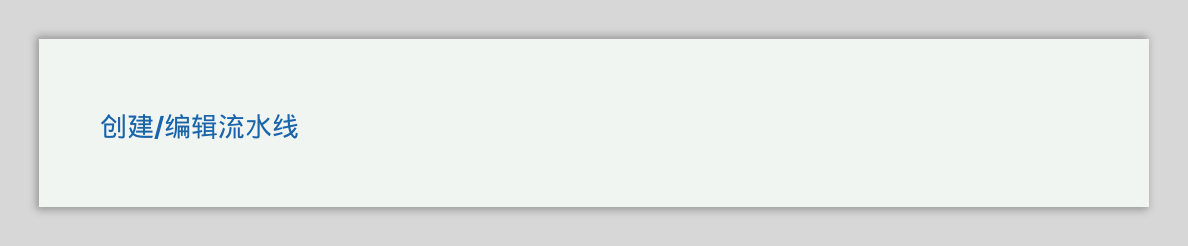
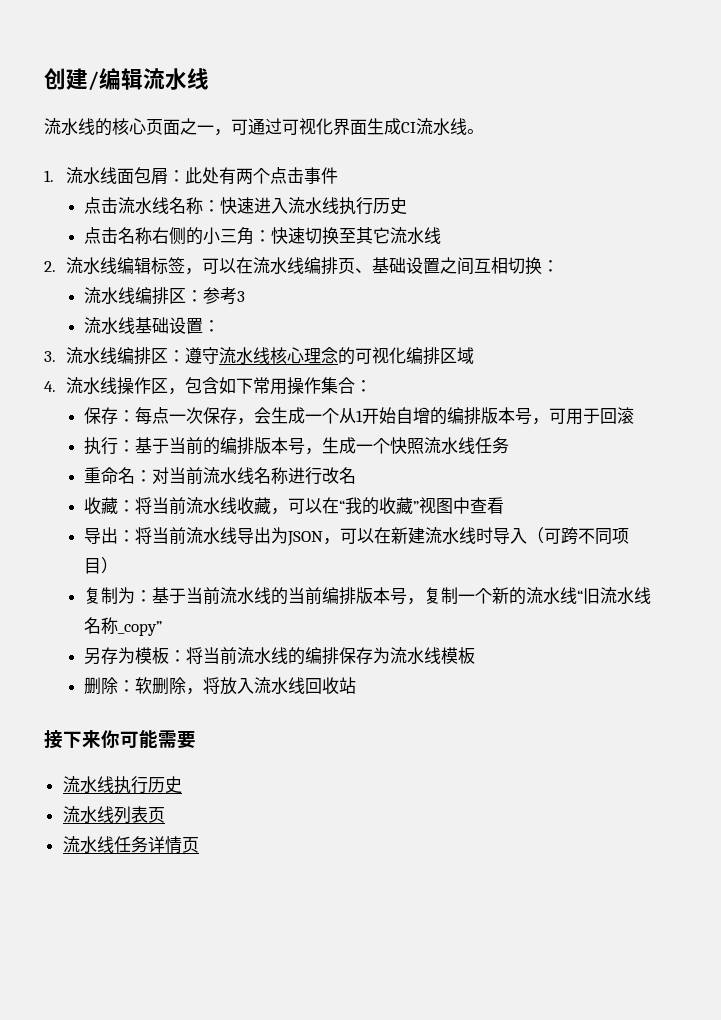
+ 流水线的核心页面之一，可通过可视化界面生成CI流水线。
+ 1.流水线面包屑：此处有两个点击事件
+ 点击流水线名称：快速进入流水线执行历史
+ 点击名称右侧的小三角：快速切换至其它流水线
+ 2.流水线编辑标签，可以在流水线编排页、基础设置之间互相切换：
+ 流水线编排区：参考3
+ 流水线基础设置：
+ 3.流水线编排区：遵守流水线核心理念的可视化编排区域
+ 4.流水线操作区，包含如下常用操作集合：
+ 保存：每点一次保存，会生成一个从1开始自增的编排版本号，可用于回滚
+ 执行：基于当前的编排版本号，生成一个快照流水线任务
+ 重命名：对当前流水线名称进行改名
+ 收藏：将当前流水线收藏，可以在“我的收藏”视图中查看
+ 导出：将当前流水线导出为JSON，可以在新建流水线时导入（可跨不同项目）
+ 复制为：基于当前流水线的当前编排版本号，复制一个新的流水线“旧流水线名称_copy”
+ 另存为模板：将当前流水线的编排保存为流水线模板
+ 删除：软删除，将放入流水线回收站
+ 接下来你可能需要
+ 流水线执行历史
+ 流水线列表页
+ 流水线任务详情页

